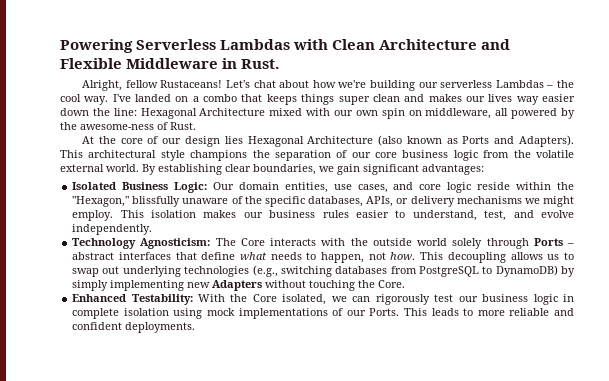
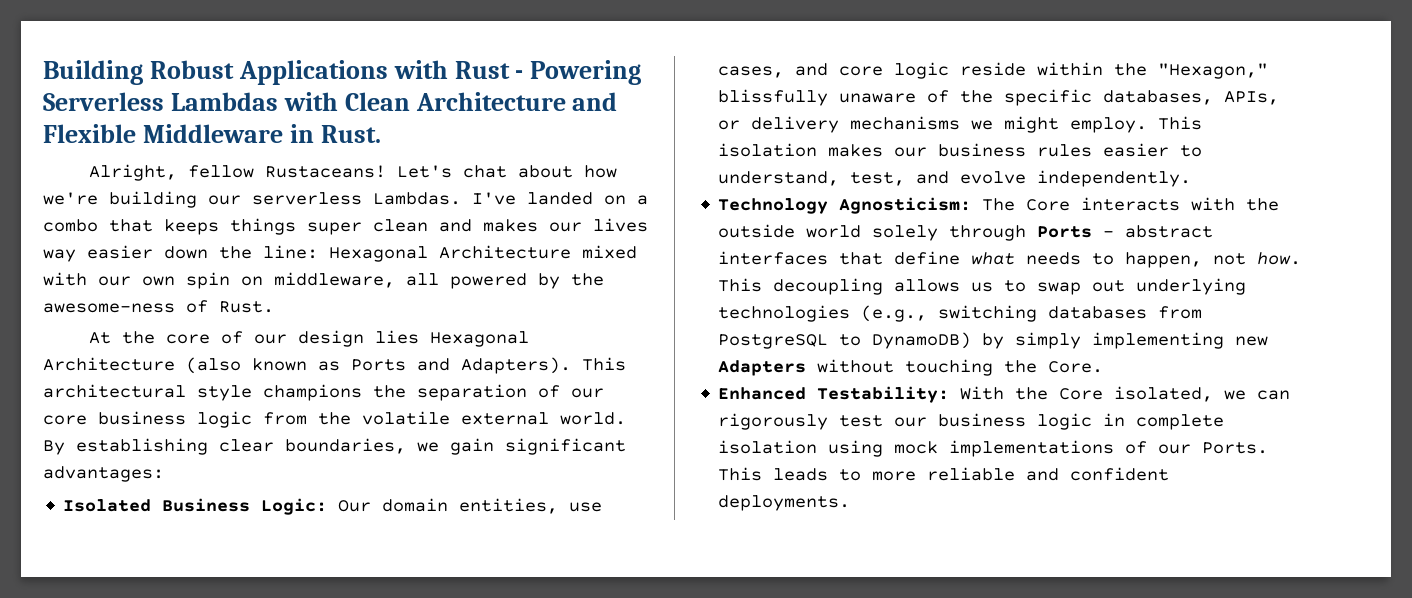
- Powering Serverless Lambdas with Clean Architecture and Flexible Middleware in Rust.
+ Building Robust Applications with Rust - Powering Serverless Lambdas with Clean Architecture and Flexible Middleware in Rust.
- Let's chat about how we're building our serverless Lambdas – the cool way.
+ Let's chat about how we're building our serverless Lambdas.

